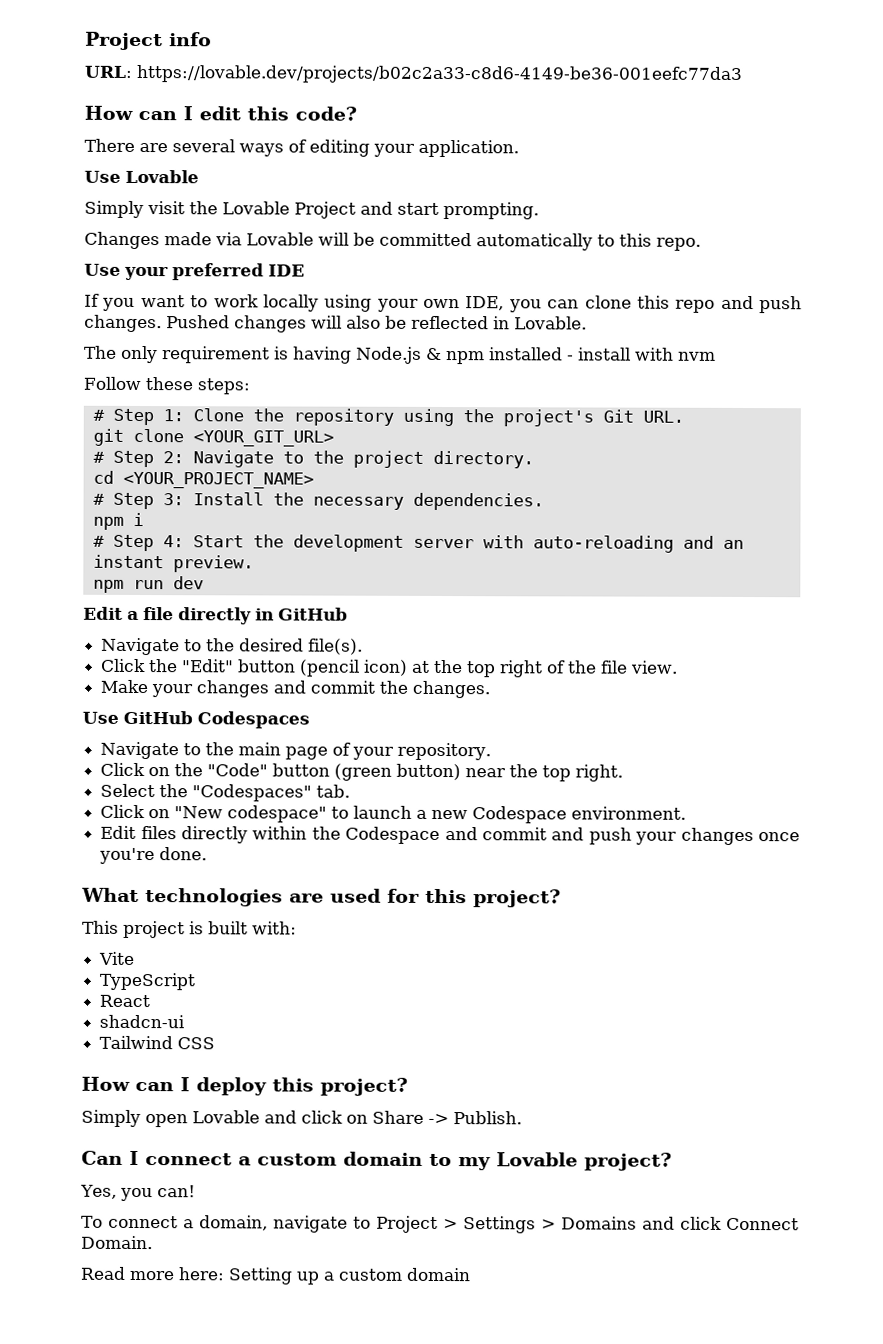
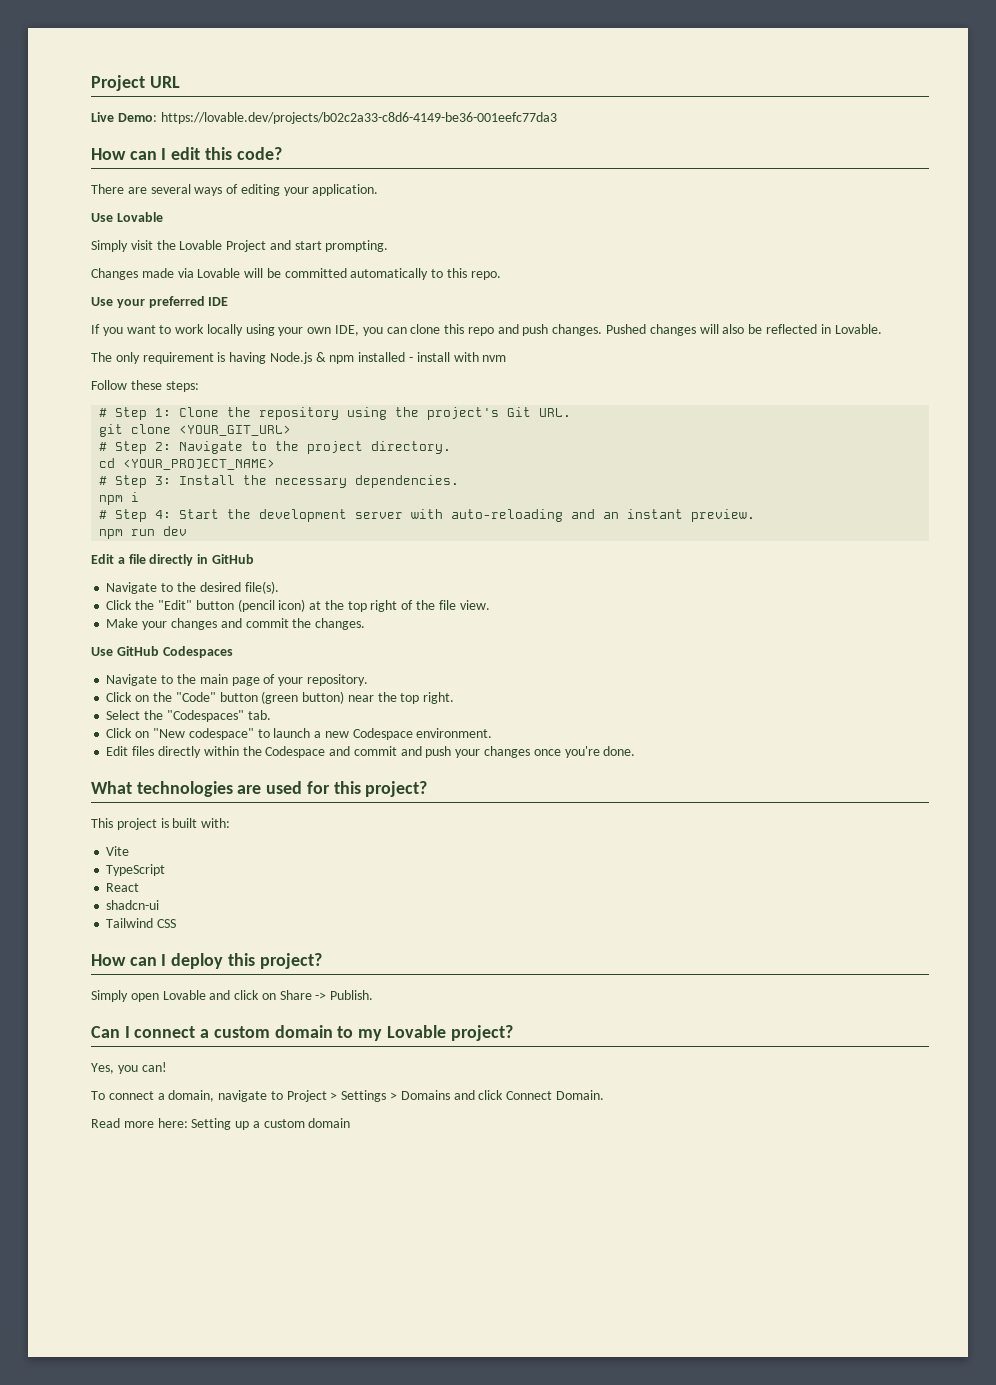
- Project info
- URL: https://lovable.dev/projects/b02c2a33-c8d6-4149-be36-001eefc77da3
+ Project URL
+ Live Demo: https://lovable.dev/projects/b02c2a33-c8d6-4149-be36-001eefc77da3

